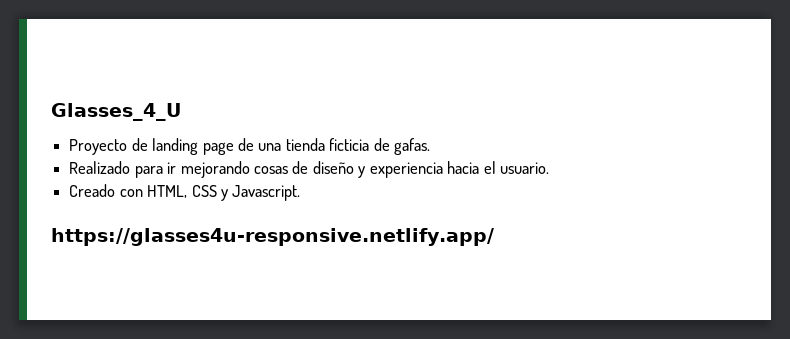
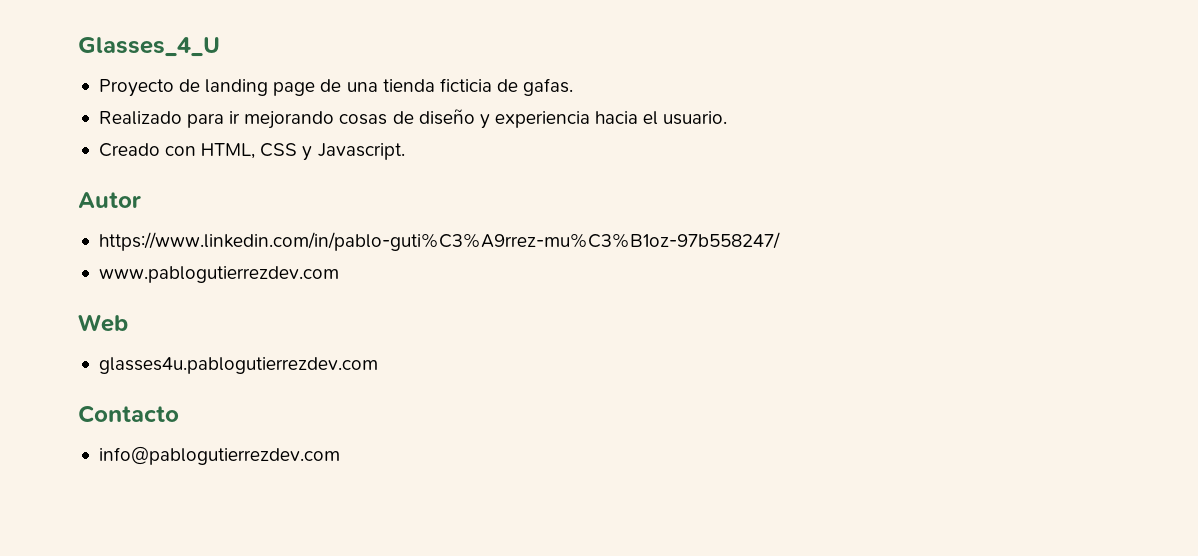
- https://glasses4u-responsive.netlify.app/
+ Autor
+ https://www.linkedin.com/in/pablo-guti%C3%A9rrez-mu%C3%B1oz-97b558247/
+ www.pablogutierrezdev.com
+ Web
+ glasses4u.pablogutierrezdev.com
+ Contacto
+ info@pablogutierrezdev.com

